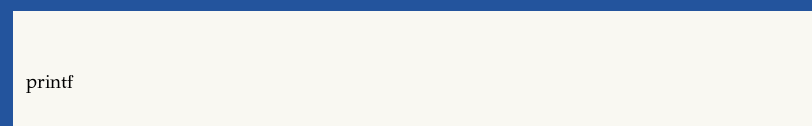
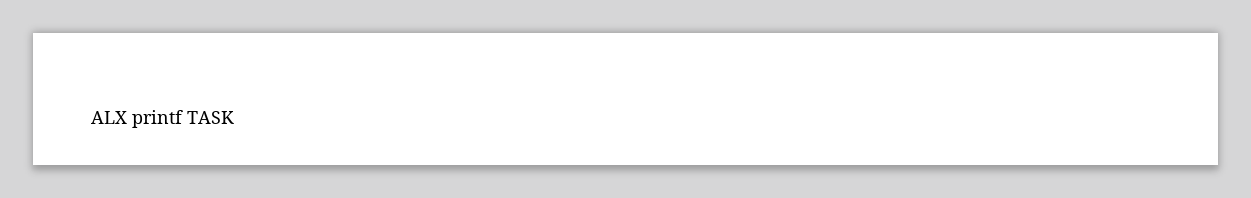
- printf
+ ALX printf TASK

